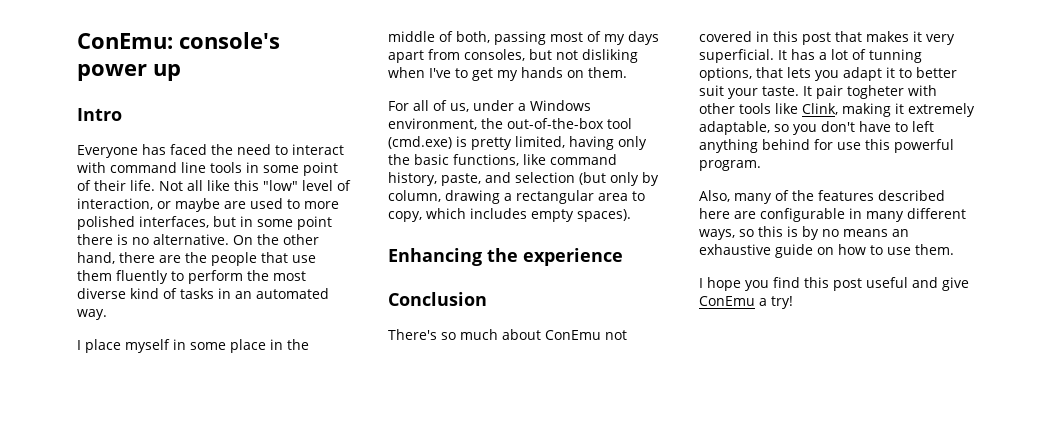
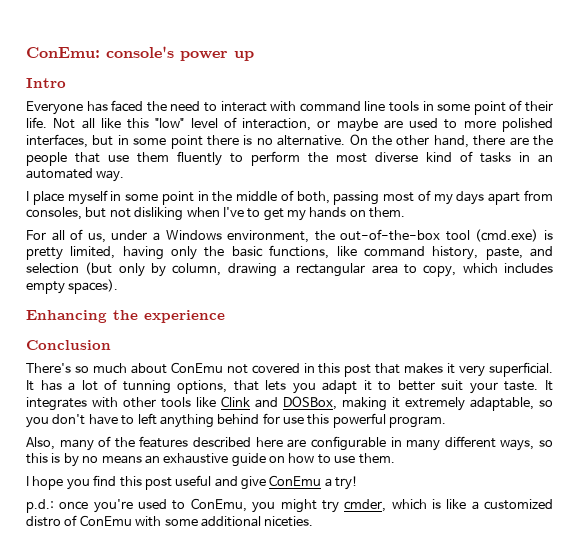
- I place myself in some place in the middle of both, passing most of my days apart from consoles, but not disliking when I've to get my hands on them.
+ I place myself in some point in the middle of both, passing most of my days apart from consoles, but not disliking when I've to get my hands on them.
- It pair togheter with other tools like Clink, making it extremely adaptable, so you don't have to left anything behind for use this powerful program.
+ It integrates with other tools like Clink and DOSBox, making it extremely adaptable, so you don't have to left anything behind for use this powerful program.
+ p.d.: once you're used to ConEmu, you might try cmder, which is like a customized distro of ConEmu with some additional niceties.

